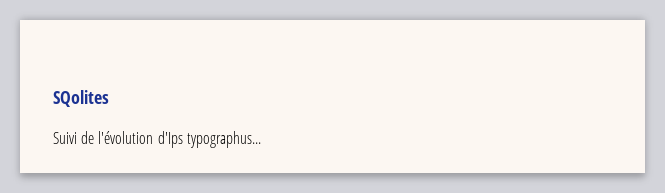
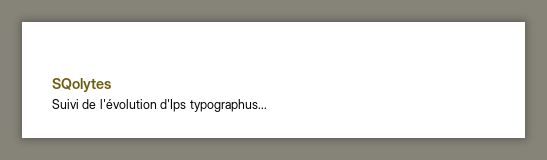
- SQolites
+ SQolytes

